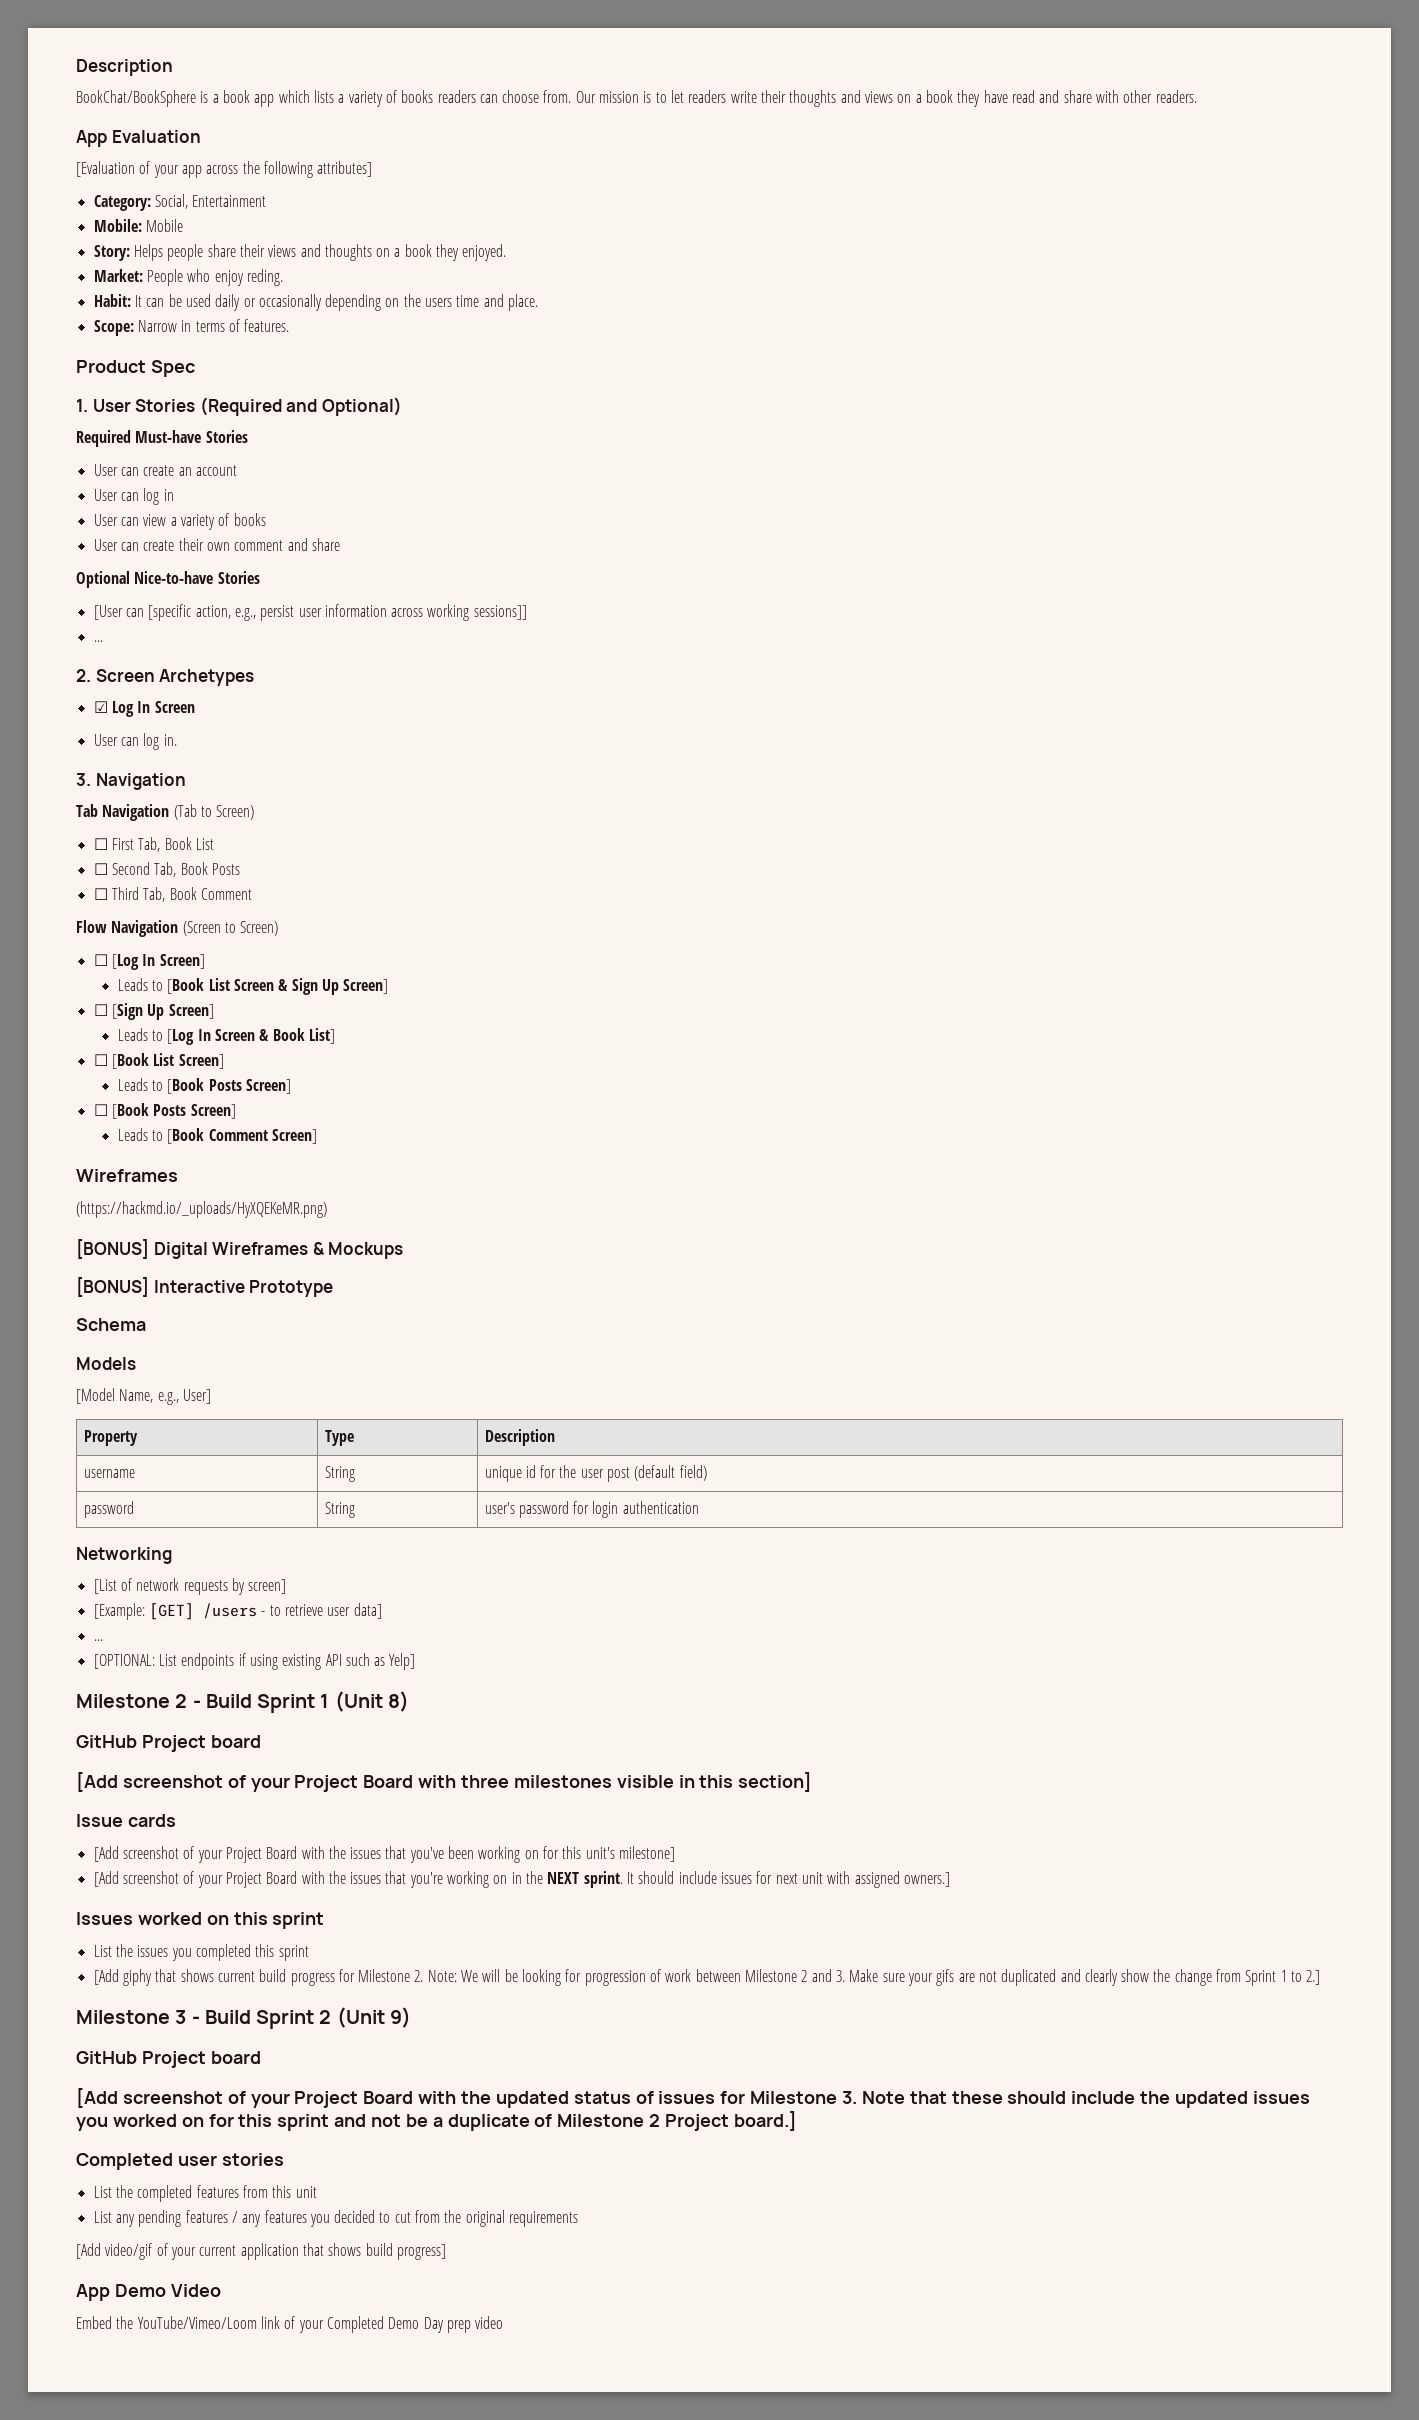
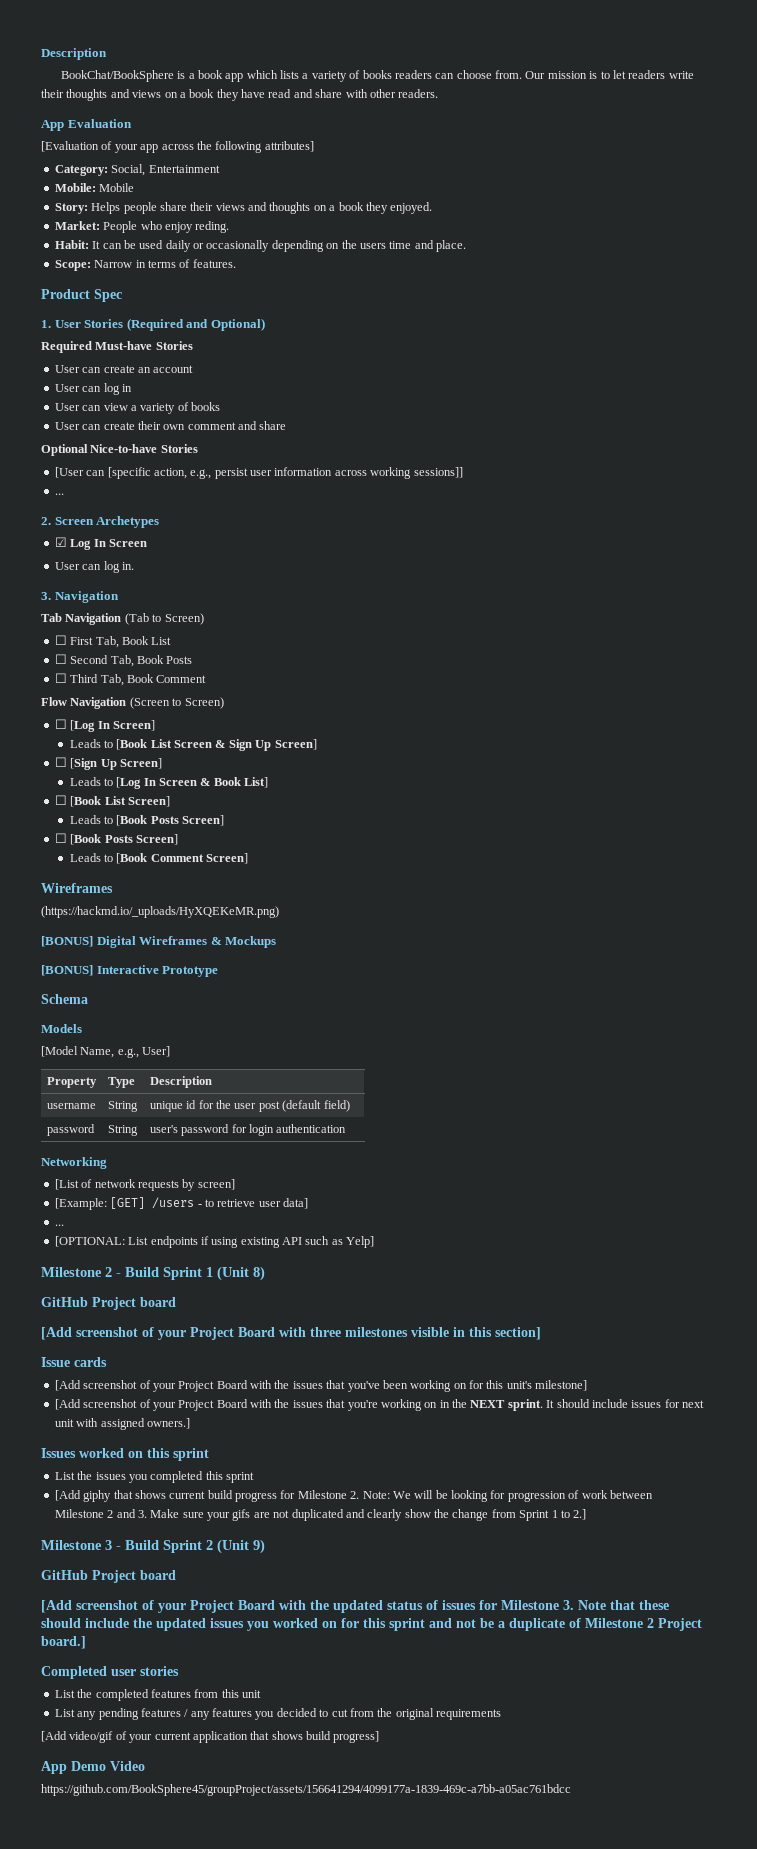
- Embed the YouTube/Vimeo/Loom link of your Completed Demo Day prep video
+ https://github.com/BookSphere45/groupProject/assets/156641294/4099177a-1839-469c-a7bb-a05ac761bdcc

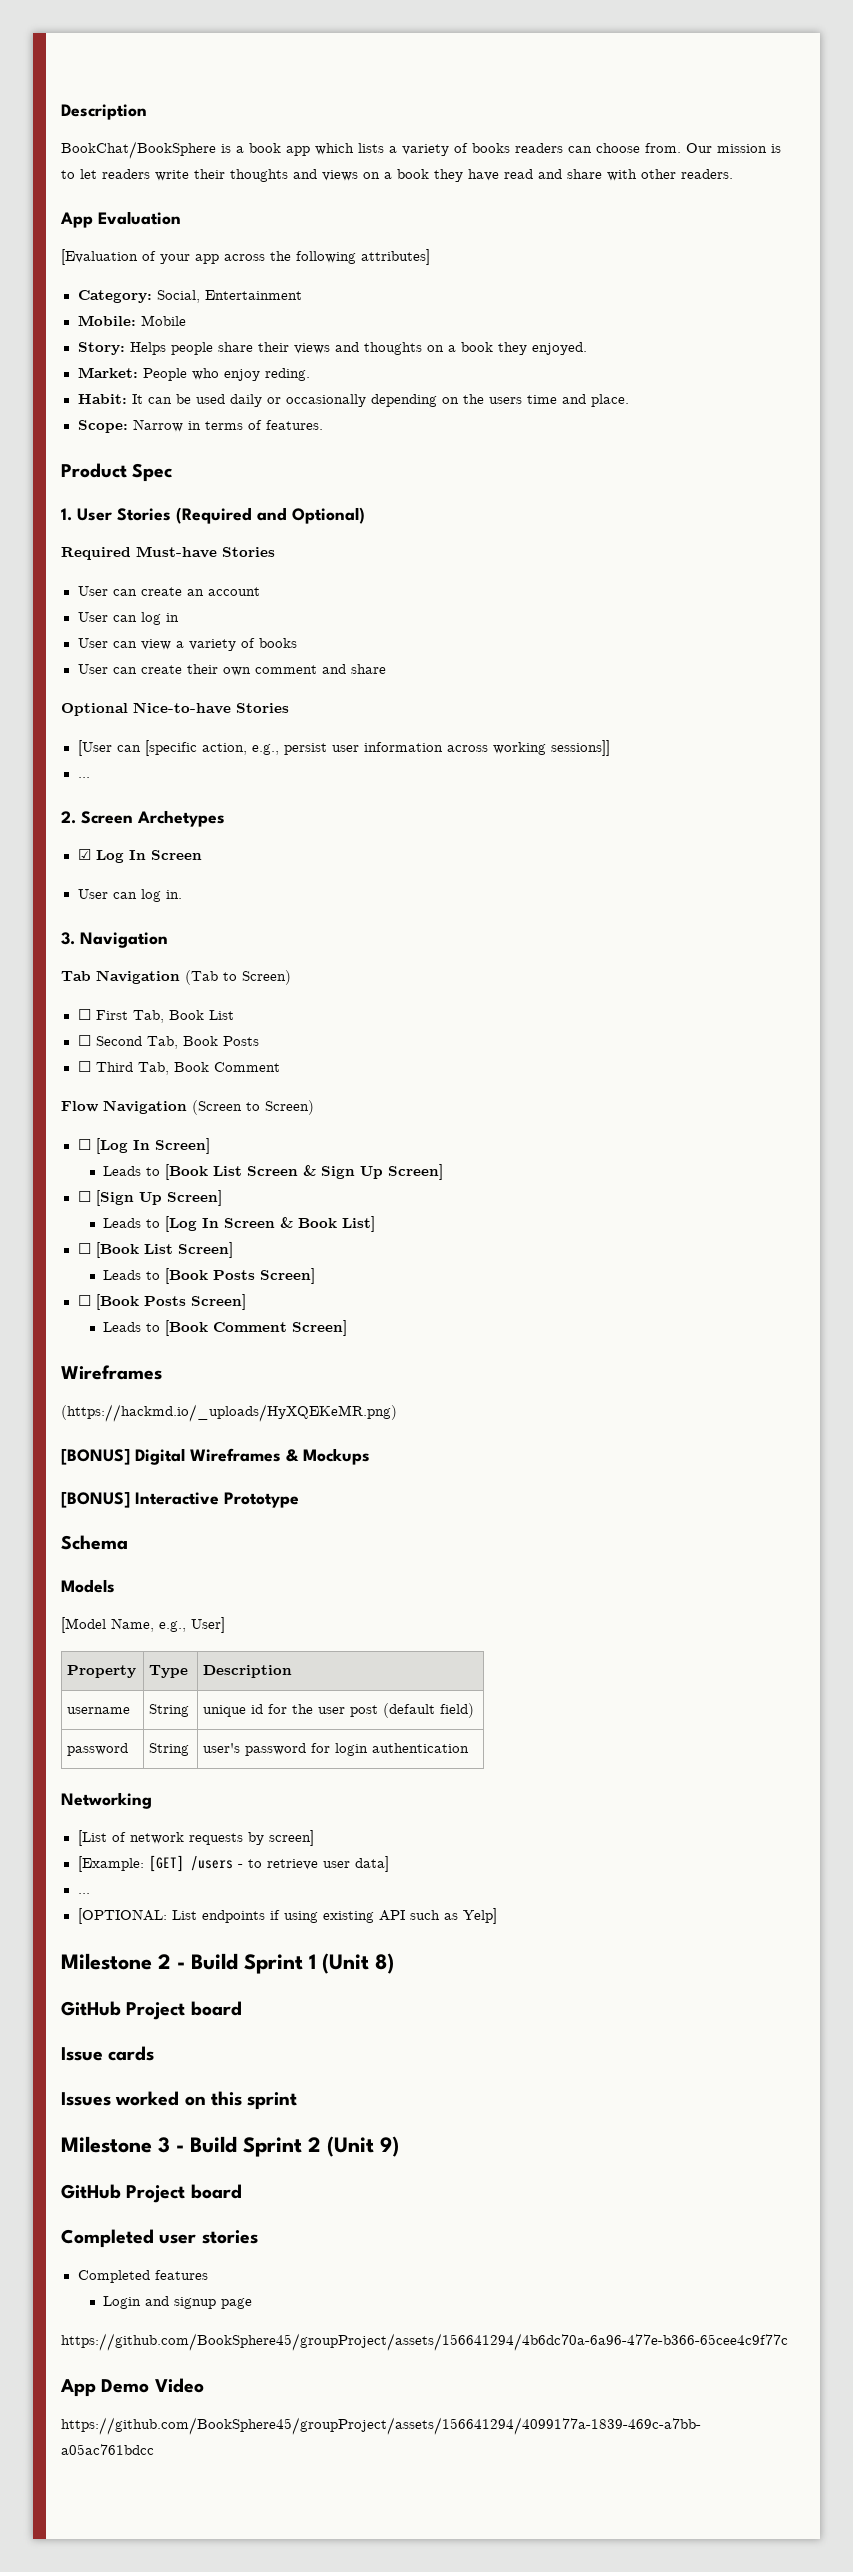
- [Add screenshot of your Project Board with three milestones visible in this section]
  Issue cards
- [Add screenshot of your Project Board with the issues that you've been working on for this unit's milestone]
- [Add screenshot of your Project Board with the issues that you're working on in the NEXT sprint. It should include issues for next unit with assigned owners.]
- List the issues you completed this sprint
- [Add giphy that shows current build progress for Milestone 2. Note: We will be looking for progression of work between Milestone 2 and 3. Make sure your gifs are not duplicated and clearly show the change from Sprint 1 to 2.]
- [Add screenshot of your Project Board with the updated status of issues for Milestone 3. Note that these should include the updated issues you worked on for this sprint and not be a duplicate of Milestone 2 Project board.]
  Completed user stories
- List the completed features from this unit
- List any pending features / any features you decided to cut from the original requirements
- [Add video/gif of your current application that shows build progress]
+ Completed features
+ Login and signup page
+ https://github.com/BookSphere45/groupProject/assets/156641294/4b6dc70a-6a96-477e-b366-65cee4c9f77c

